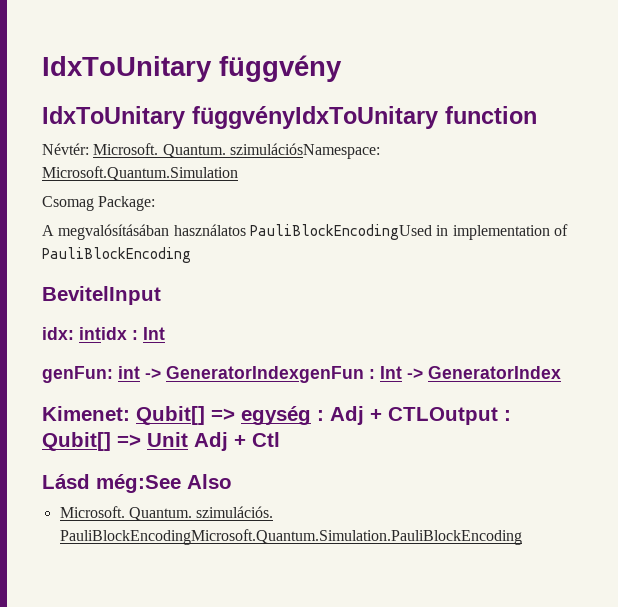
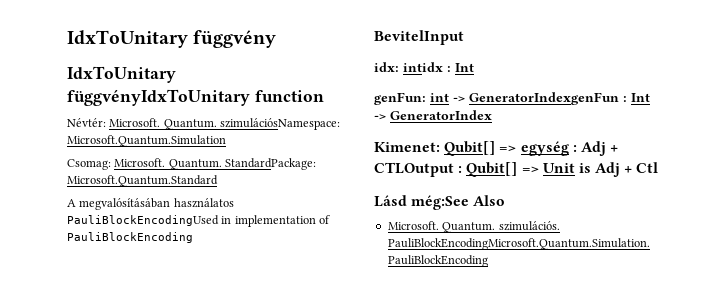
- Csomag Package:
+ Csomag: Microsoft. Quantum. StandardPackage: Microsoft.Quantum.Standard
- Kimenet: Qubit[] => egység : Adj + CTLOutput : Qubit[] => Unit Adj + Ctl
+ Kimenet: Qubit[] => egység : Adj + CTLOutput : Qubit[] => Unit is Adj + Ctl

